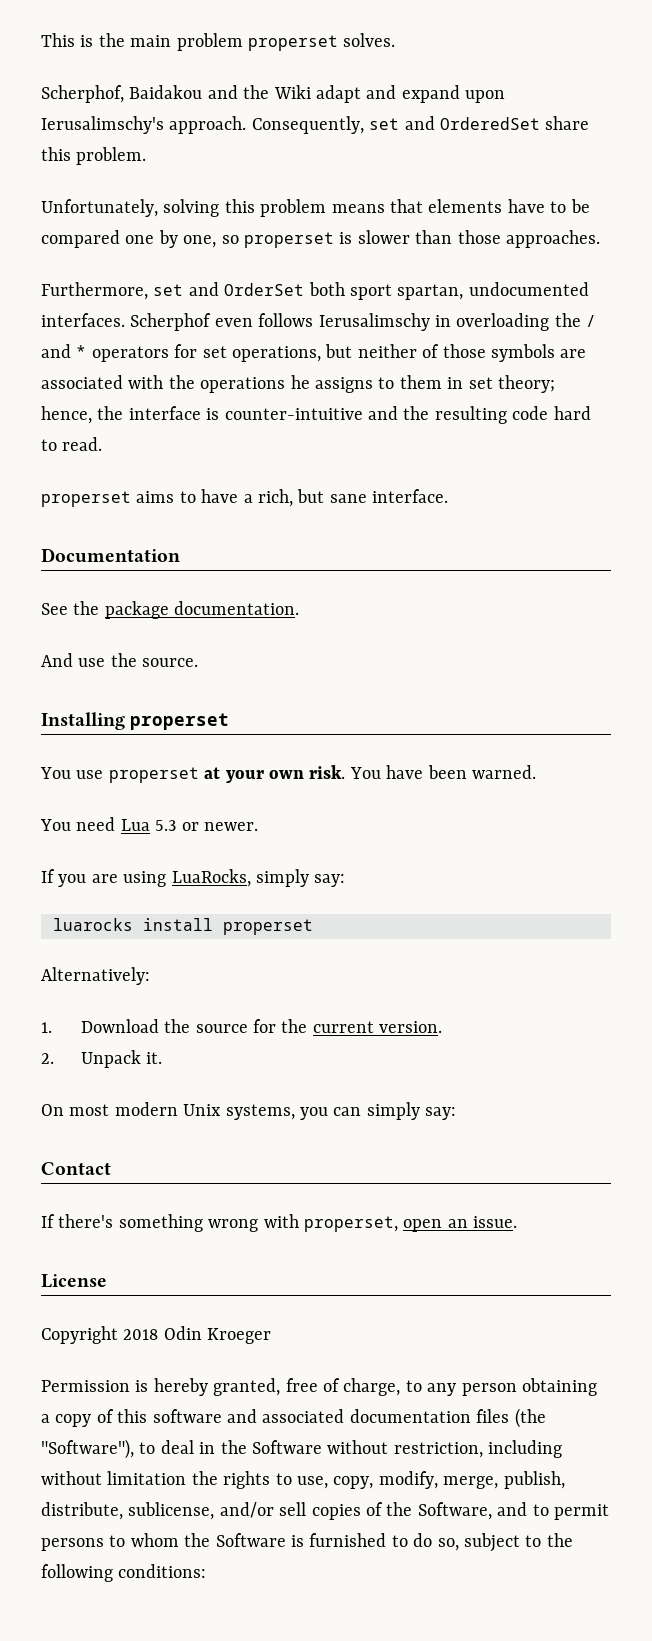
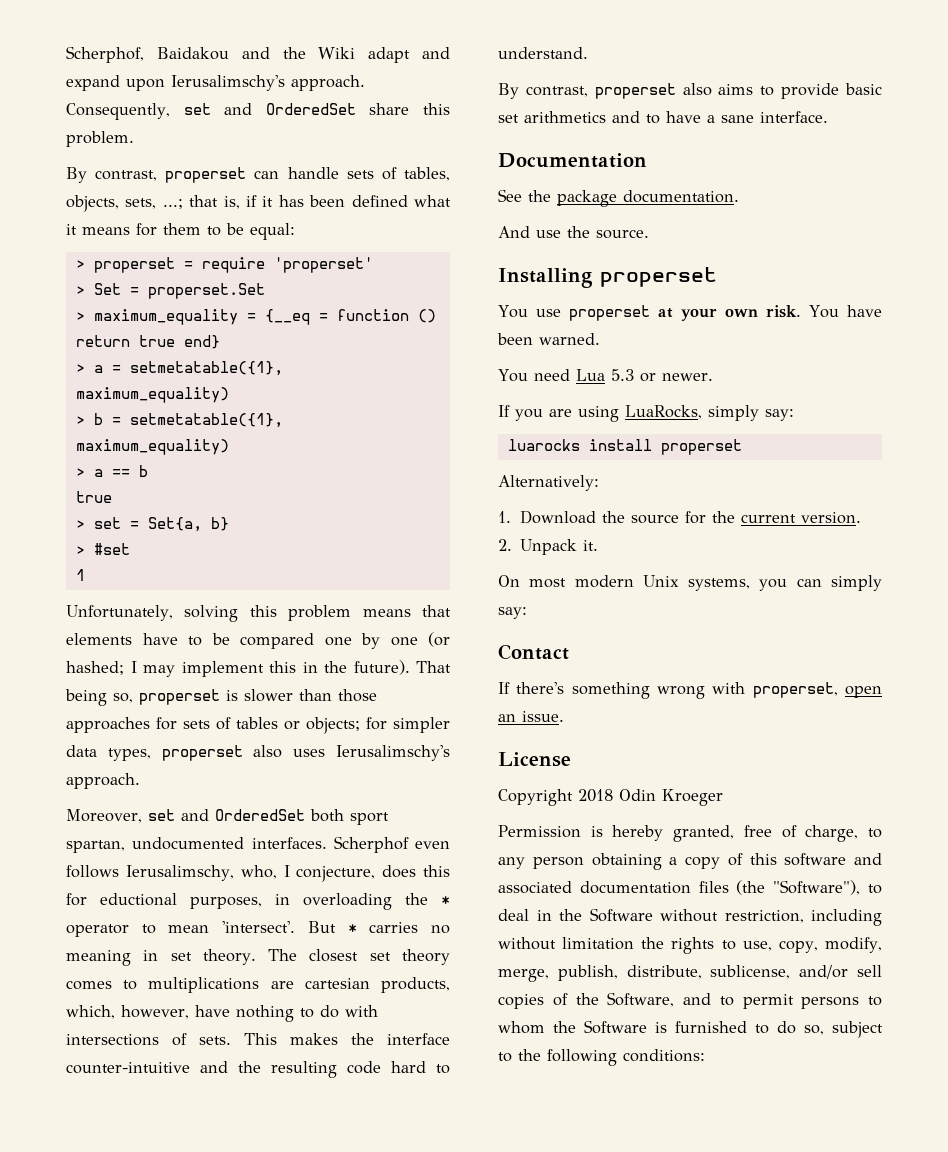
- This is the main problem properset solves.
+ By contrast, properset can handle sets of tables, objects, sets, ...; that is, if it has been defined what it means for them to be equal:
+ > properset = require 'properset'
+ > Set = properset.Set
+ > maximum_equality = {__eq = function () return true end}
+ > a = setmetatable({1}, maximum_equality)
+ > b = setmetatable({1}, maximum_equality)
+ > a == b
+ true
+ > set = Set{a, b}
+ > #set
+ 1
- Unfortunately, solving this problem means that elements have to be compared one by one, so properset is slower than those approaches.
- Furthermore, set and OrderSet both sport spartan, undocumented interfaces.
+ Unfortunately, solving this problem means that elements have to be compared one by one (or hashed; I may implement this in the future). That being so, properset is slower than those approaches for sets of tables or objects; for simpler data types, properset also uses Ierusalimschy's approach.
+ Moreover, set and OrderedSet both sport spartan, undocumented interfaces.
- Scherphof even follows Ierusalimschy in overloading the / and * operators for set operations, but neither of those symbols are associated with the operations he assigns to them in set theory; hence, the interface is counter-intuitive and the resulting code hard to read.
- properset aims to have a rich, but sane interface.
+ Scherphof even follows Ierusalimschy, who, I conjecture, does this for eductional purposes, in overloading the * operator to mean 'intersect'. But * carries no meaning in set theory. The closest set theory comes to multiplications are cartesian products, which, however, have nothing to do with intersections of sets. This makes the interface counter-intuitive and the resulting code hard to understand.
+ By contrast, properset also aims to provide basic set arithmetics and to have a sane interface.

